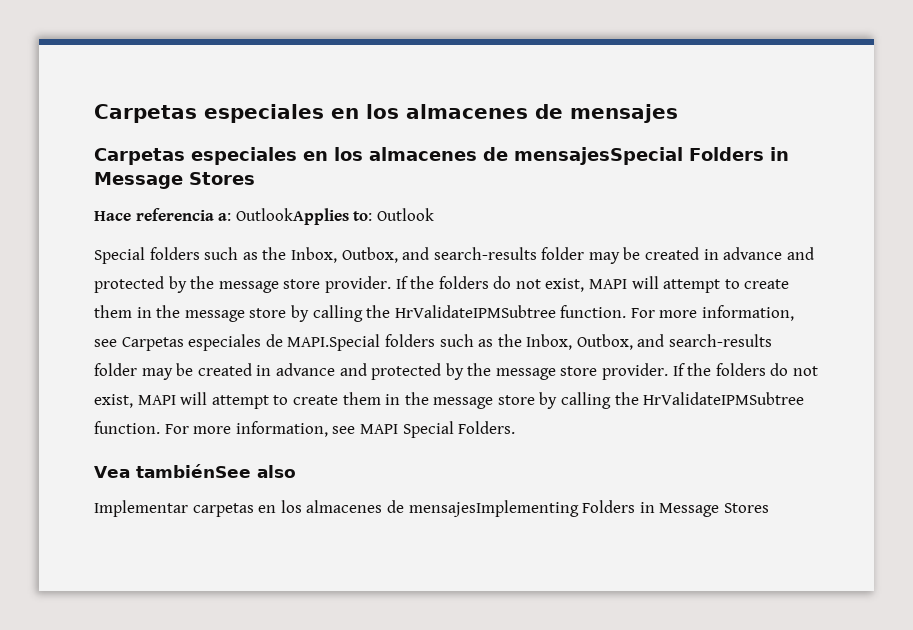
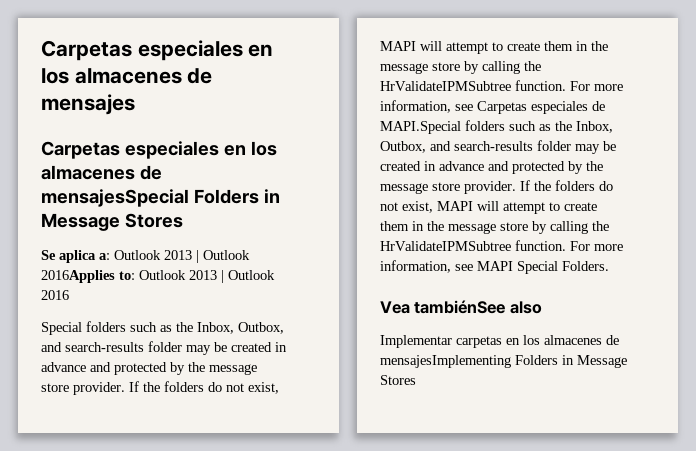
- Hace referencia a: OutlookApplies to: Outlook
+ Se aplica a: Outlook 2013 | Outlook 2016Applies to: Outlook 2013 | Outlook 2016

